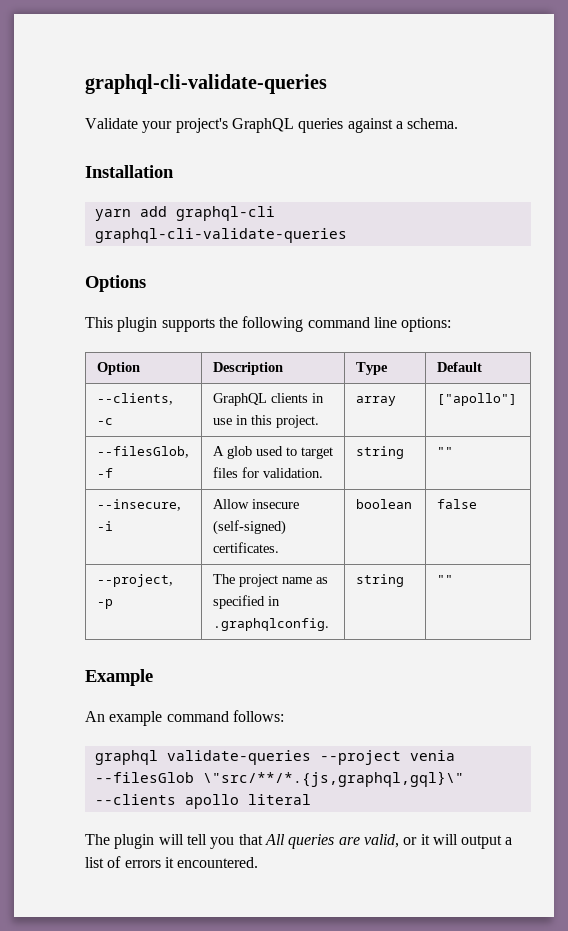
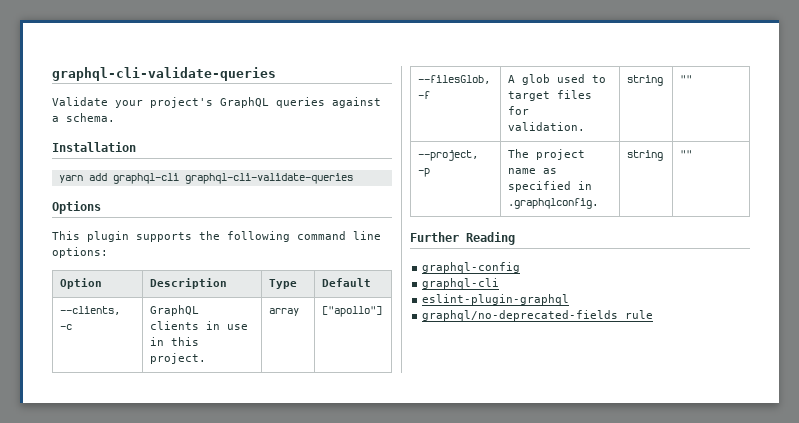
- --insecure, -i | Allow insecure (self-signed) certificates. | boolean | false
- Example
- An example command follows:
- graphql validate-queries --project venia --filesGlob \"src/**/*.{js,graphql,gql}\" --clients apollo literal
- The plugin will tell you that All queries are valid, or it will output a list of errors it encountered.
+ Further Reading
+ graphql-config
+ graphql-cli
+ eslint-plugin-graphql
+ graphql/no-deprecated-fields rule

